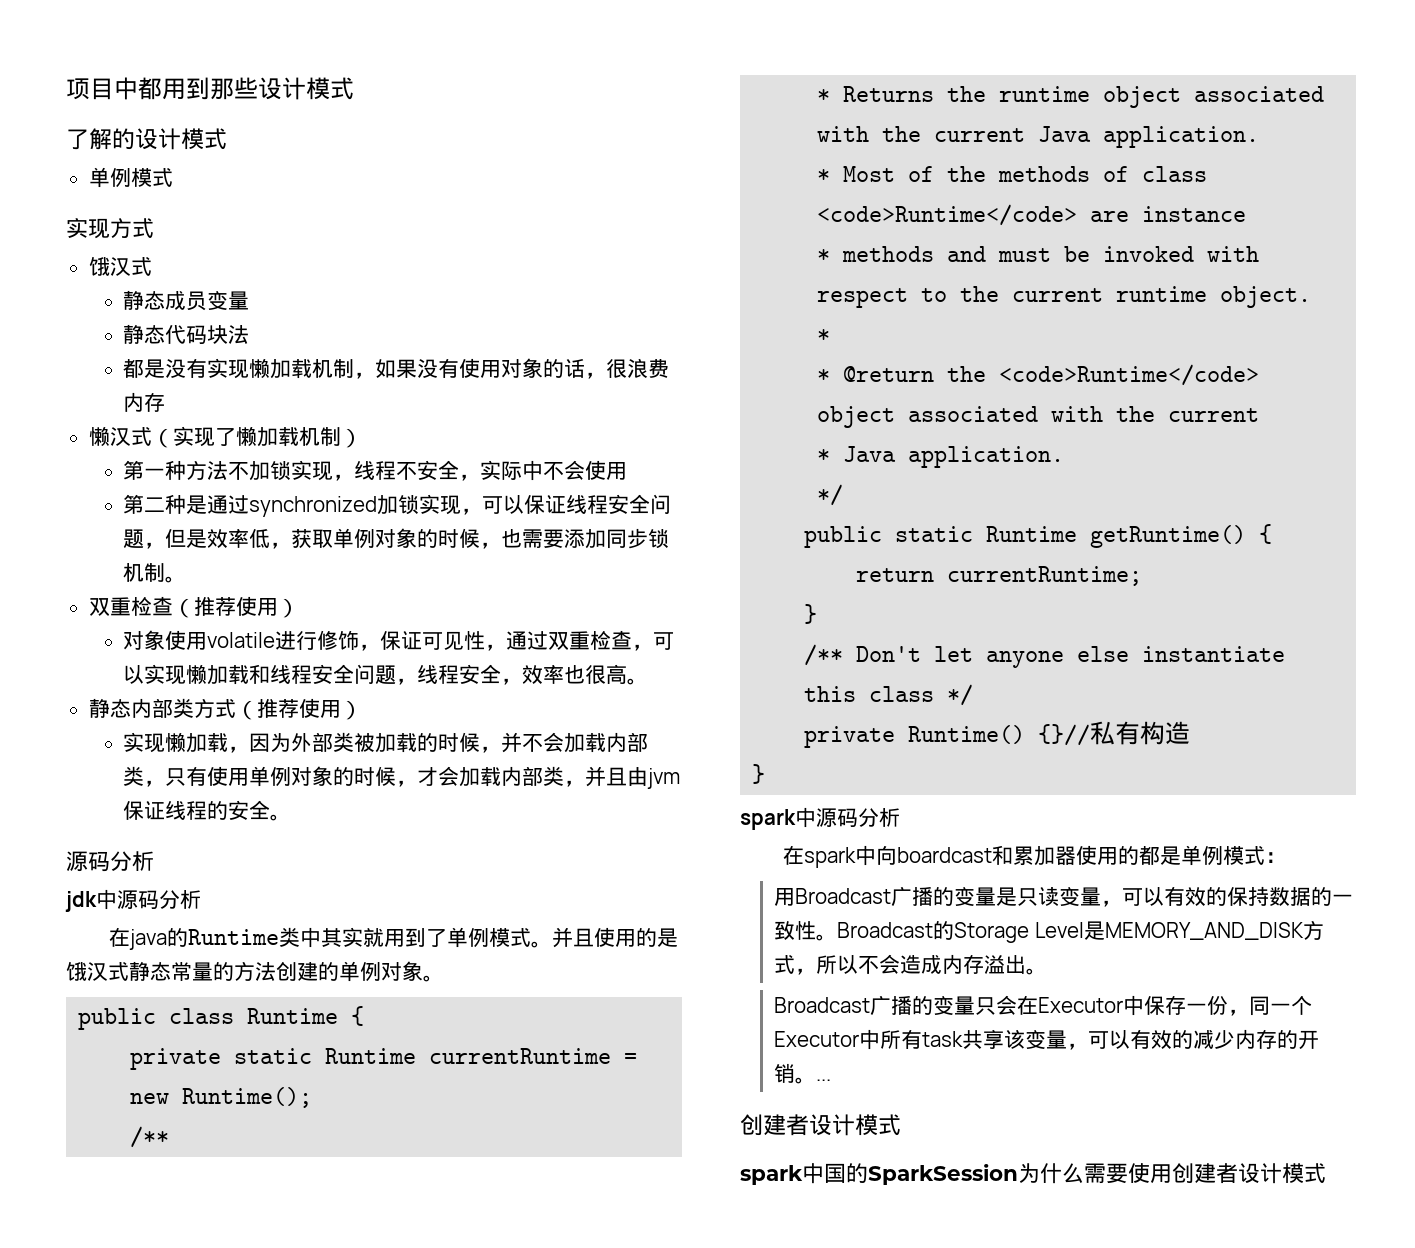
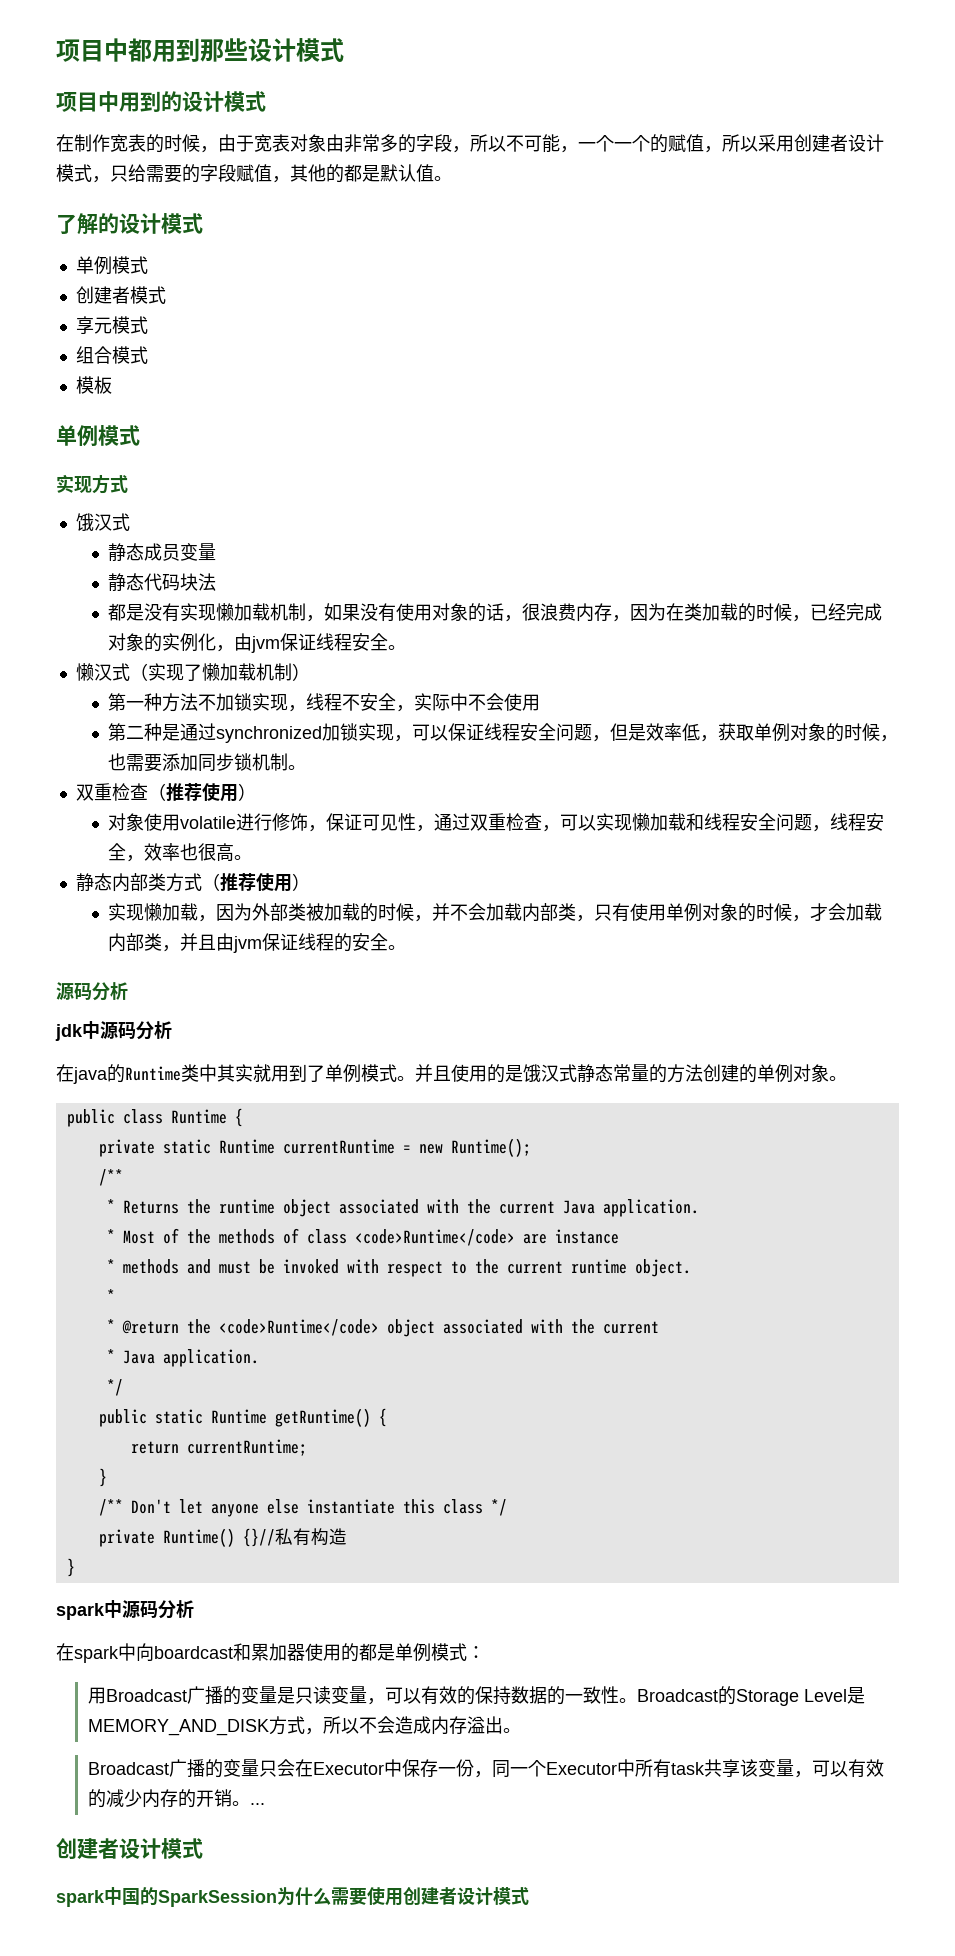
+ 项目中用到的设计模式
+ 在制作宽表的时候，由于宽表对象由非常多的字段，所以不可能，一个一个的赋值，所以采用创建者设计模式，只给需要的字段赋值，其他的都是默认值。
+ 创建者模式
+ 享元模式
+ 组合模式
+ 模板
+ 单例模式
- 都是没有实现懒加载机制，如果没有使用对象的话，很浪费内存
+ 都是没有实现懒加载机制，如果没有使用对象的话，很浪费内存，因为在类加载的时候，已经完成对象的实例化，由jvm保证线程安全。

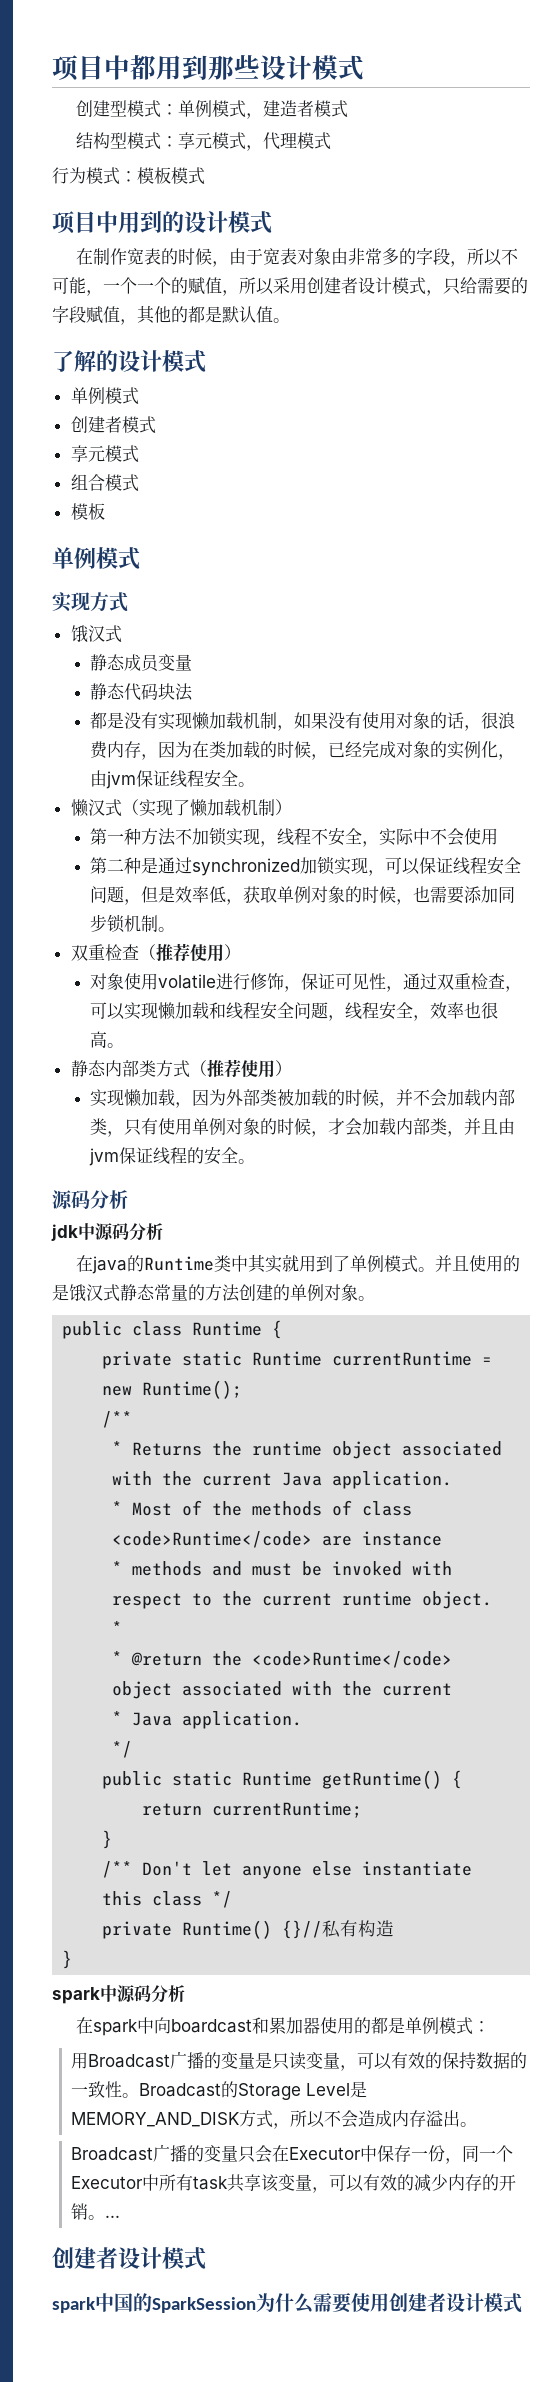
+ 创建型模式：单例模式，建造者模式
+ 结构型模式：享元模式，代理模式
+ 行为模式：模板模式

